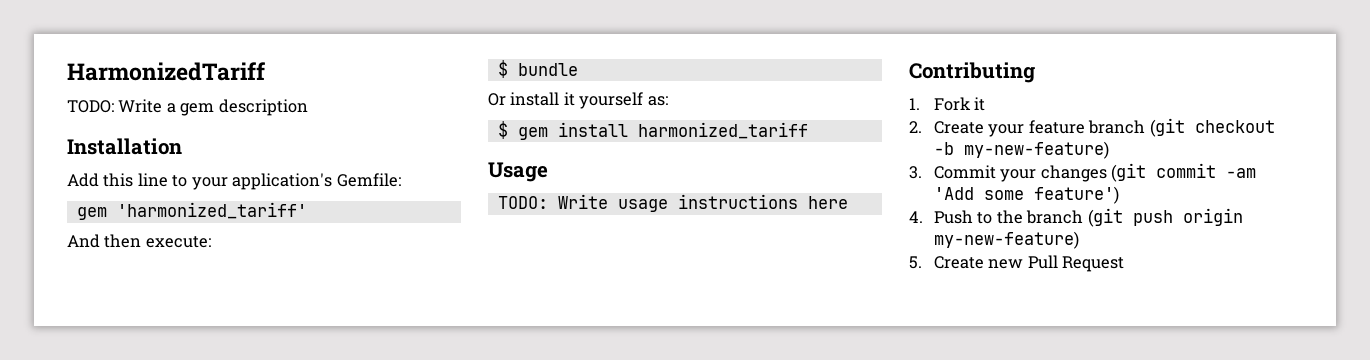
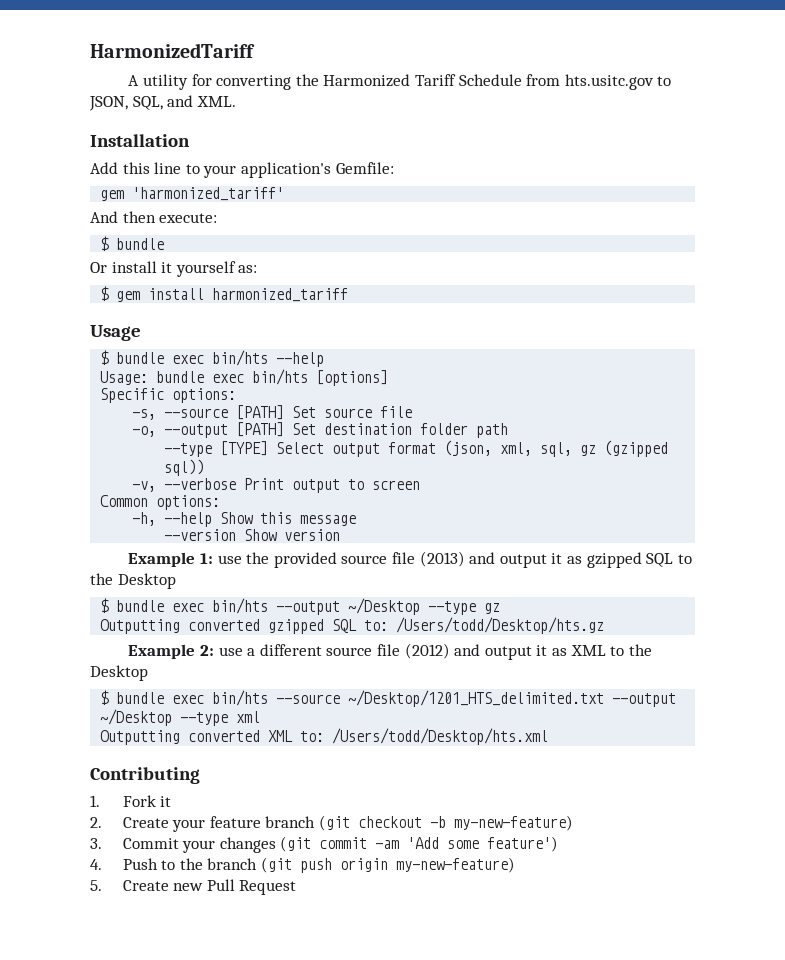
- TODO: Write a gem description
+ A utility for converting the Harmonized Tariff Schedule from hts.usitc.gov to JSON, SQL, and XML.
- TODO: Write usage instructions here
+ $ bundle exec bin/hts --help
+ Usage: bundle exec bin/hts [options]
+ Specific options:
+ -s, --source [PATH] Set source file
+ -o, --output [PATH] Set destination folder path
+ --type [TYPE] Select output format (json, xml, sql, gz (gzipped sql))
+ -v, --verbose Print output to screen
+ Common options:
+ -h, --help Show this message
+ --version Show version
+ Example 1: use the provided source file (2013) and output it as gzipped SQL to the Desktop
+ $ bundle exec bin/hts --output ~/Desktop --type gz
+ Outputting converted gzipped SQL to: /Users/todd/Desktop/hts.gz
+ Example 2: use a different source file (2012) and output it as XML to the Desktop
+ $ bundle exec bin/hts --source ~/Desktop/1201_HTS_delimited.txt --output ~/Desktop --type xml
+ Outputting converted XML to: /Users/todd/Desktop/hts.xml

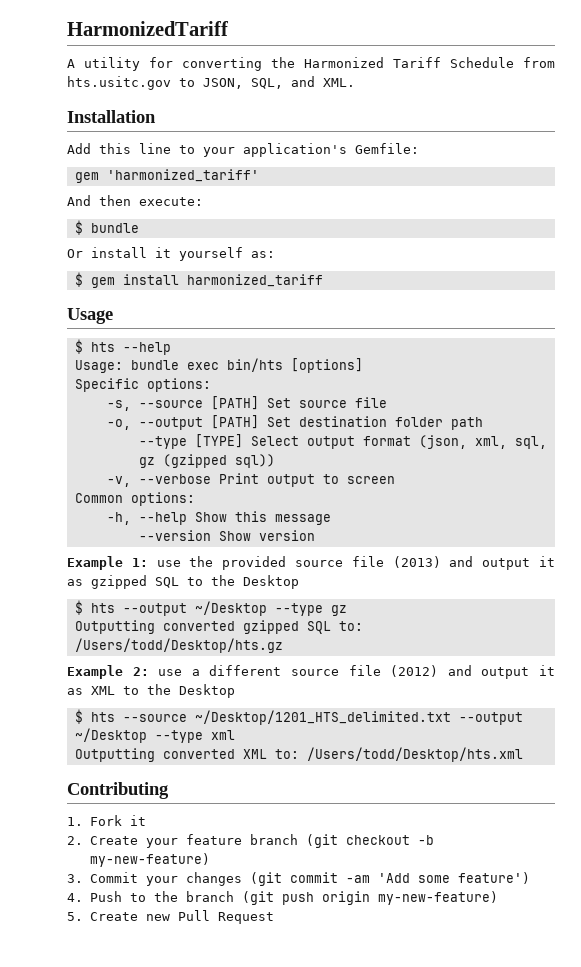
- $ bundle exec bin/hts --help
+ $ hts --help
- $ bundle exec bin/hts --output ~/Desktop --type gz
+ $ hts --output ~/Desktop --type gz
- $ bundle exec bin/hts --source ~/Desktop/1201_HTS_delimited.txt --output ~/Desktop --type xml
+ $ hts --source ~/Desktop/1201_HTS_delimited.txt --output ~/Desktop --type xml

